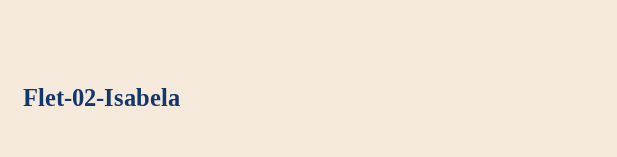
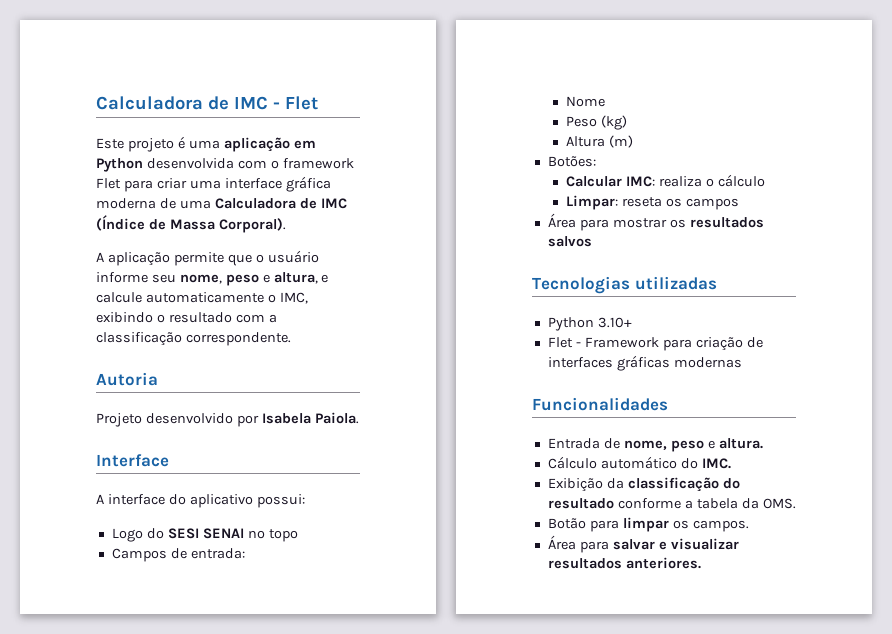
- Flet-02-Isabela
+ Calculadora de IMC - Flet
+ Este projeto é uma aplicação em Python desenvolvida com o framework Flet para criar uma interface gráfica moderna de uma Calculadora de IMC (Índice de Massa Corporal).
+ A aplicação permite que o usuário informe seu nome, peso e altura, e calcule automaticamente o IMC, exibindo o resultado com a classificação correspondente.
+ Autoria
+ Projeto desenvolvido por Isabela Paiola.
+ Interface
+ A interface do aplicativo possui:
+ Logo do SESI SENAI no topo
+ Campos de entrada:
+ Nome
+ Peso (kg)
+ Altura (m)
+ Botões:
+ Calcular IMC: realiza o cálculo
+ Limpar: reseta os campos
+ Área para mostrar os resultados salvos
+ Tecnologias utilizadas
+ Python 3.10+
+ Flet - Framework para criação de interfaces gráficas modernas
+ Funcionalidades
+ Entrada de nome, peso e altura.
+ Cálculo automático do IMC.
+ Exibição da classificação do resultado conforme a tabela da OMS.
+ Botão para limpar os campos.
+ Área para salvar e visualizar resultados anteriores.

